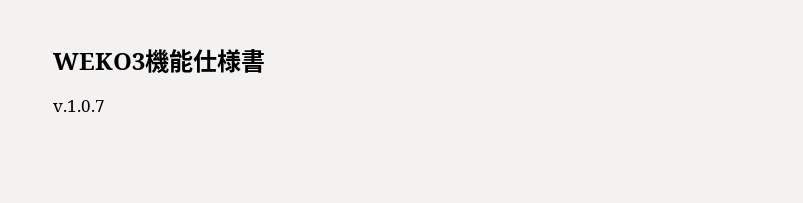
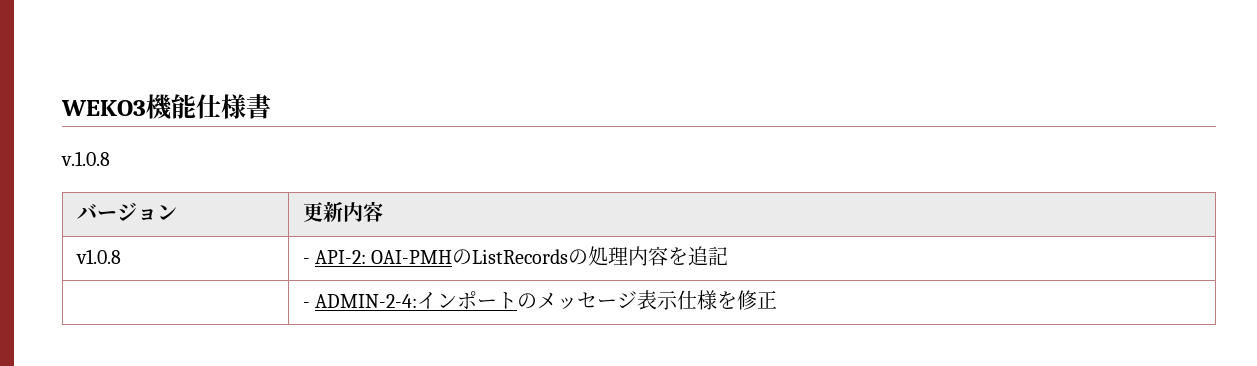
- v.1.0.7
+ v.1.0.8
+ バージョン | 更新内容
+ v1.0.8 | - API-2: OAI-PMHのListRecordsの処理内容を追記
+ | - ADMIN-2-4:インポートのメッセージ表示仕様を修正

